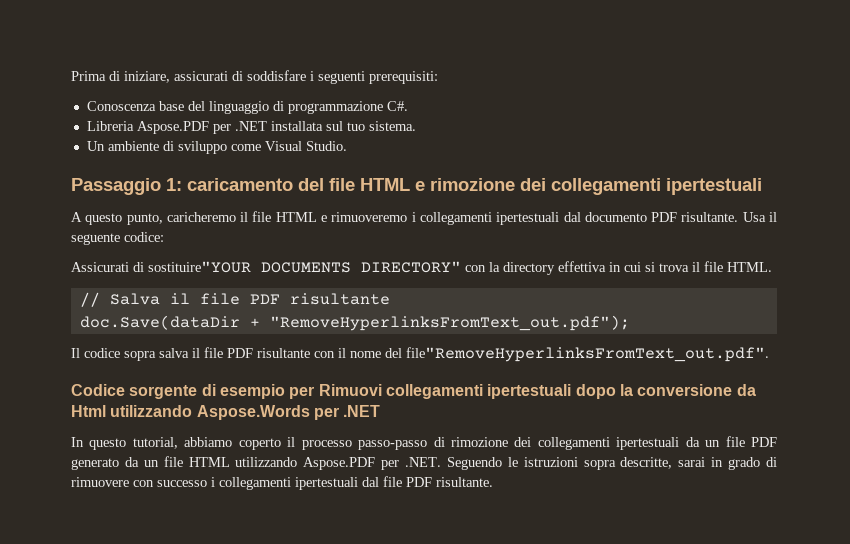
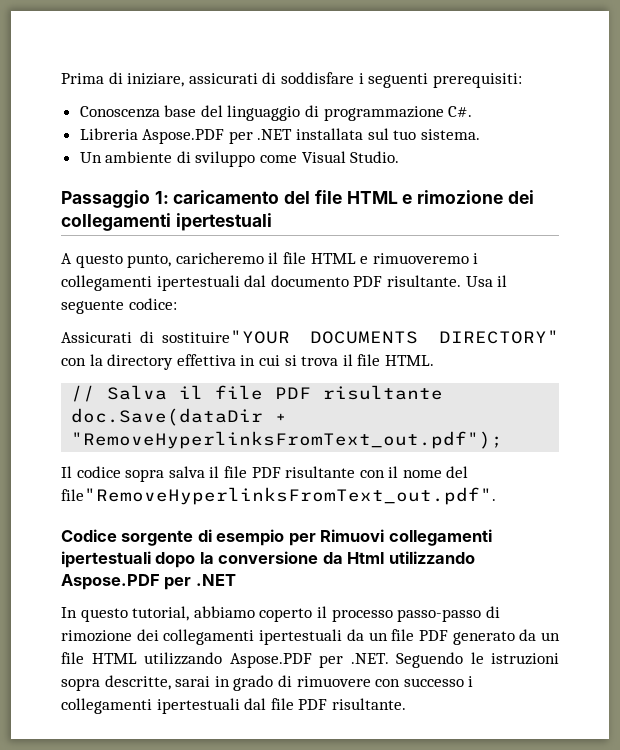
- Codice sorgente di esempio per Rimuovi collegamenti ipertestuali dopo la conversione da Html utilizzando Aspose.Words per .NET
+ Codice sorgente di esempio per Rimuovi collegamenti ipertestuali dopo la conversione da Html utilizzando Aspose.PDF per .NET

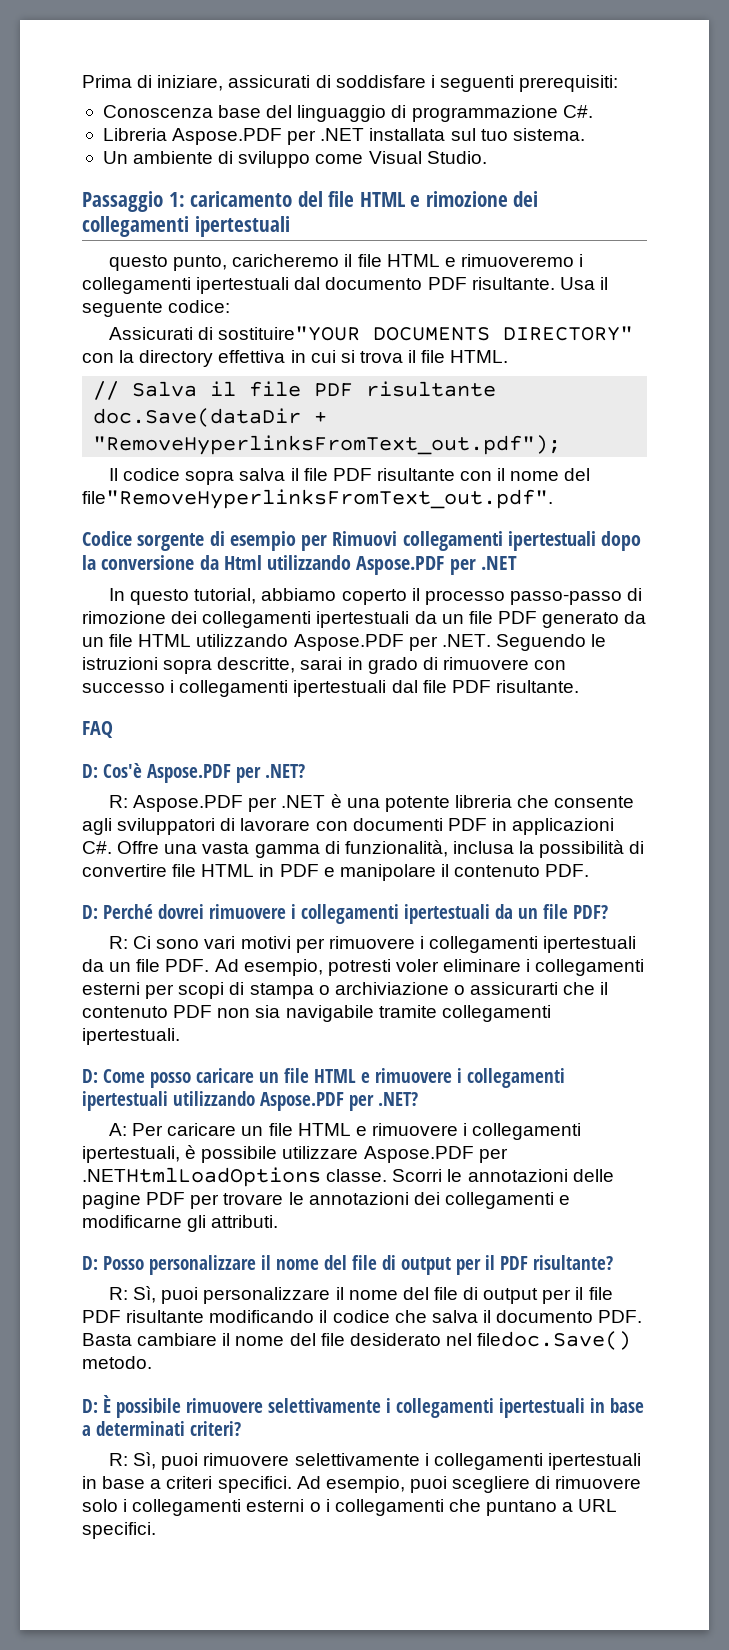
- A questo punto, caricheremo il file HTML e rimuoveremo i collegamenti ipertestuali dal documento PDF risultante.
+ questo punto, caricheremo il file HTML e rimuoveremo i collegamenti ipertestuali dal documento PDF risultante.
+ FAQ
+ D: Cos'è Aspose.PDF per .NET?
+ R: Aspose.PDF per .NET è una potente libreria che consente agli sviluppatori di lavorare con documenti PDF in applicazioni C#. Offre una vasta gamma di funzionalità, inclusa la possibilità di convertire file HTML in PDF e manipolare il contenuto PDF.
+ D: Perché dovrei rimuovere i collegamenti ipertestuali da un file PDF?
+ R: Ci sono vari motivi per rimuovere i collegamenti ipertestuali da un file PDF. Ad esempio, potresti voler eliminare i collegamenti esterni per scopi di stampa o archiviazione o assicurarti che il contenuto PDF non sia navigabile tramite collegamenti ipertestuali.
+ D: Come posso caricare un file HTML e rimuovere i collegamenti ipertestuali utilizzando Aspose.PDF per .NET?
+ A: Per caricare un file HTML e rimuovere i collegamenti ipertestuali, è possibile utilizzare Aspose.PDF per .NETHtmlLoadOptions classe. Scorri le annotazioni delle pagine PDF per trovare le annotazioni dei collegamenti e modificarne gli attributi.
+ D: Posso personalizzare il nome del file di output per il PDF risultante?
+ R: Sì, puoi personalizzare il nome del file di output per il file PDF risultante modificando il codice che salva il documento PDF. Basta cambiare il nome del file desiderato nel filedoc.Save() metodo.
+ D: È possibile rimuovere selettivamente i collegamenti ipertestuali in base a determinati criteri?
+ R: Sì, puoi rimuovere selettivamente i collegamenti ipertestuali in base a criteri specifici. Ad esempio, puoi scegliere di rimuovere solo i collegamenti esterni o i collegamenti che puntano a URL specifici.

